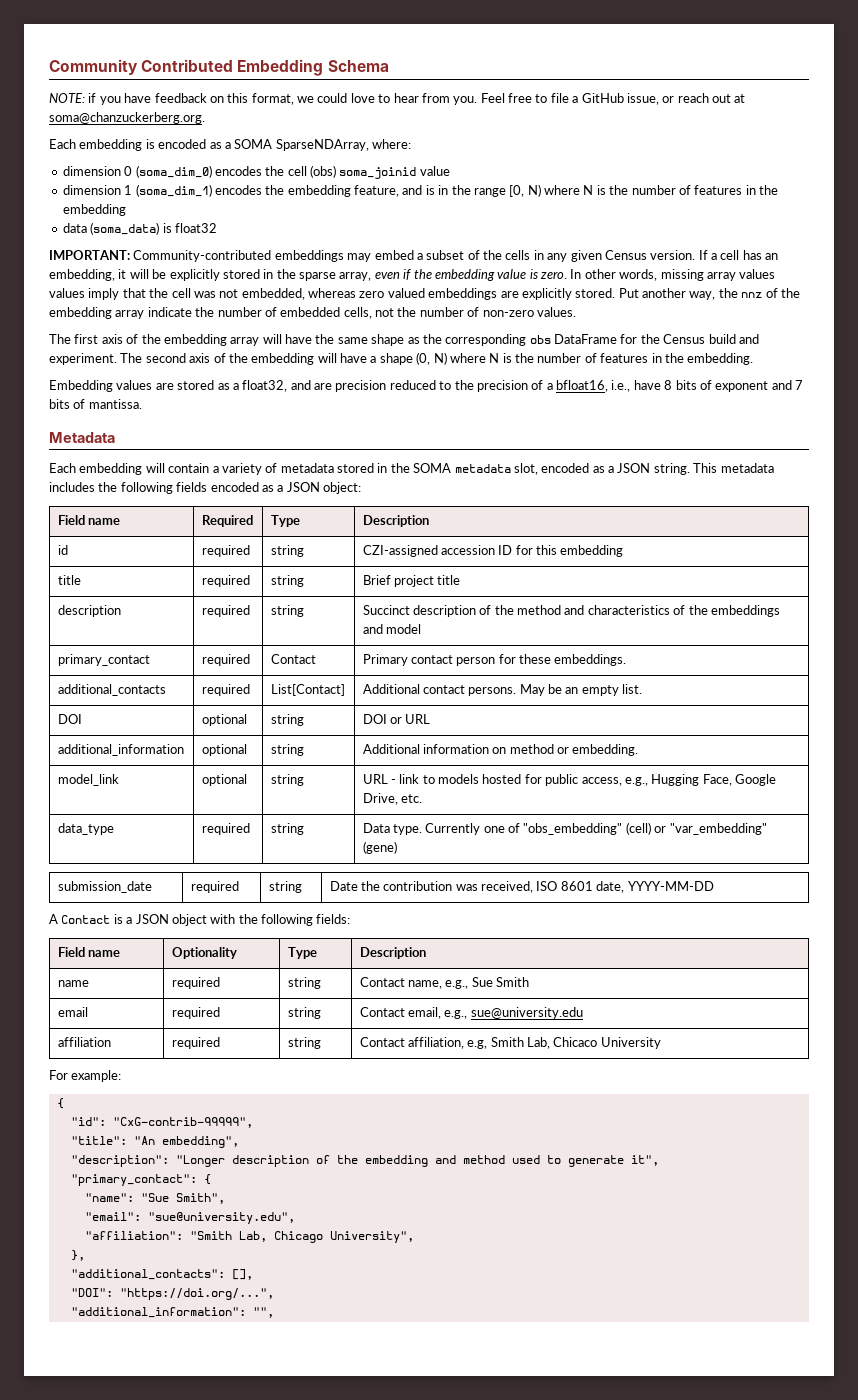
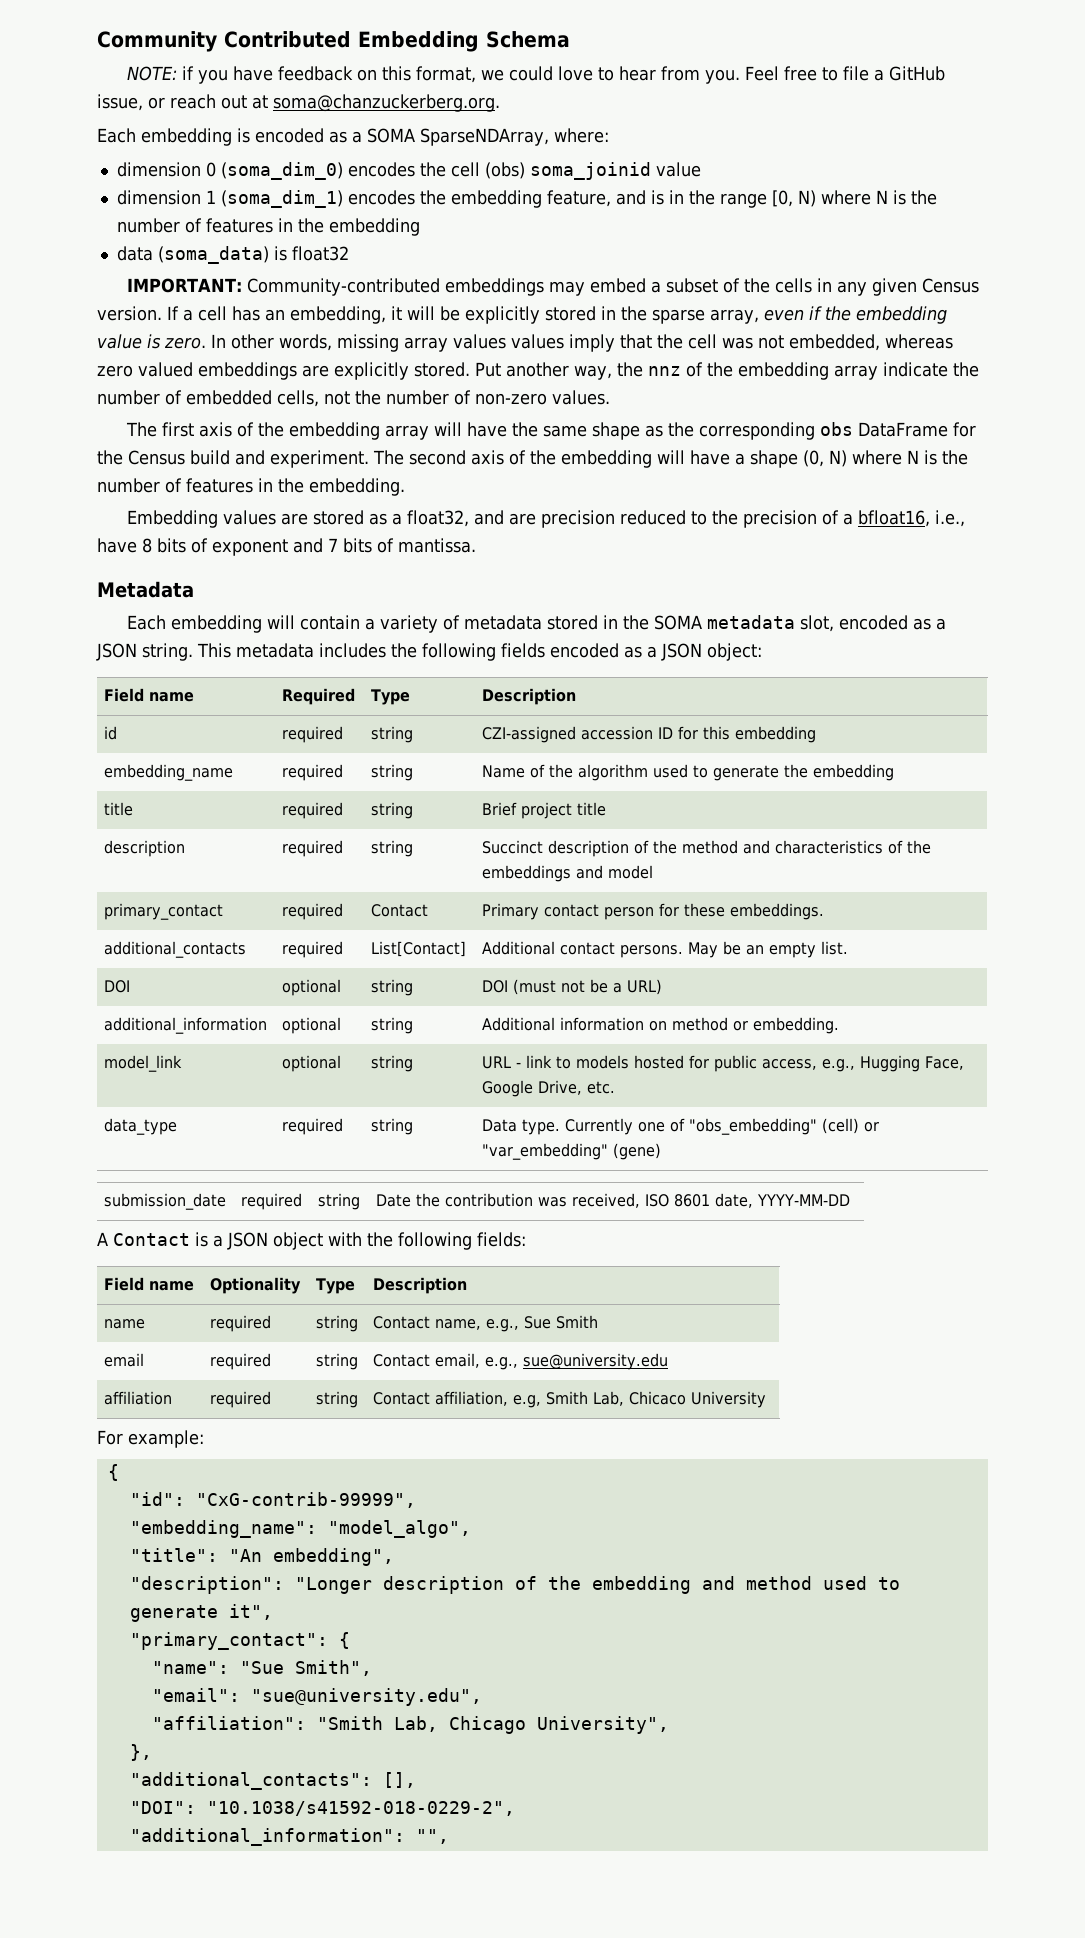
+ embedding_name | required | string | Name of the algorithm used to generate the embedding
- DOI | optional | string | DOI or URL
+ DOI | optional | string | DOI (must not be a URL)
+ "embedding_name": "model_algo",
- "DOI": "https://doi.org/...",
+ "DOI": "10.1038/s41592-018-0229-2",

